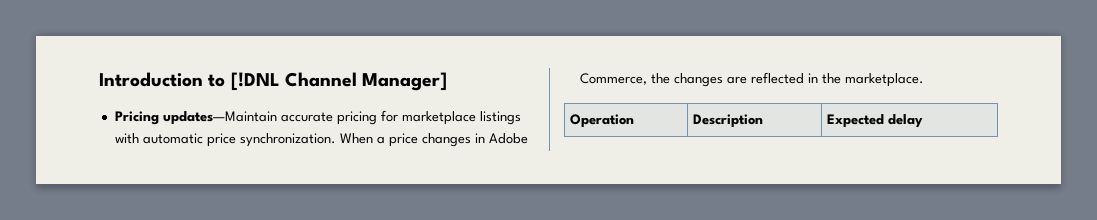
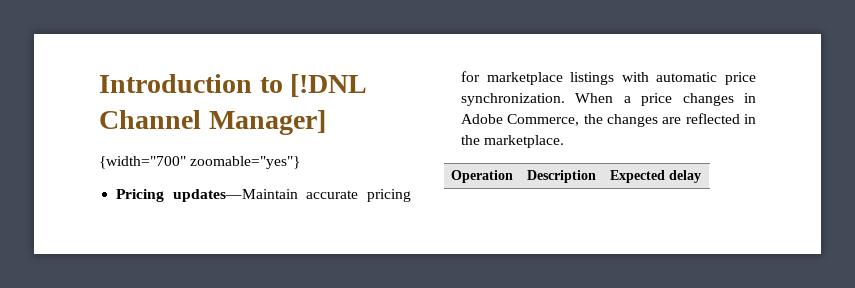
+ {width="700" zoomable="yes"}

